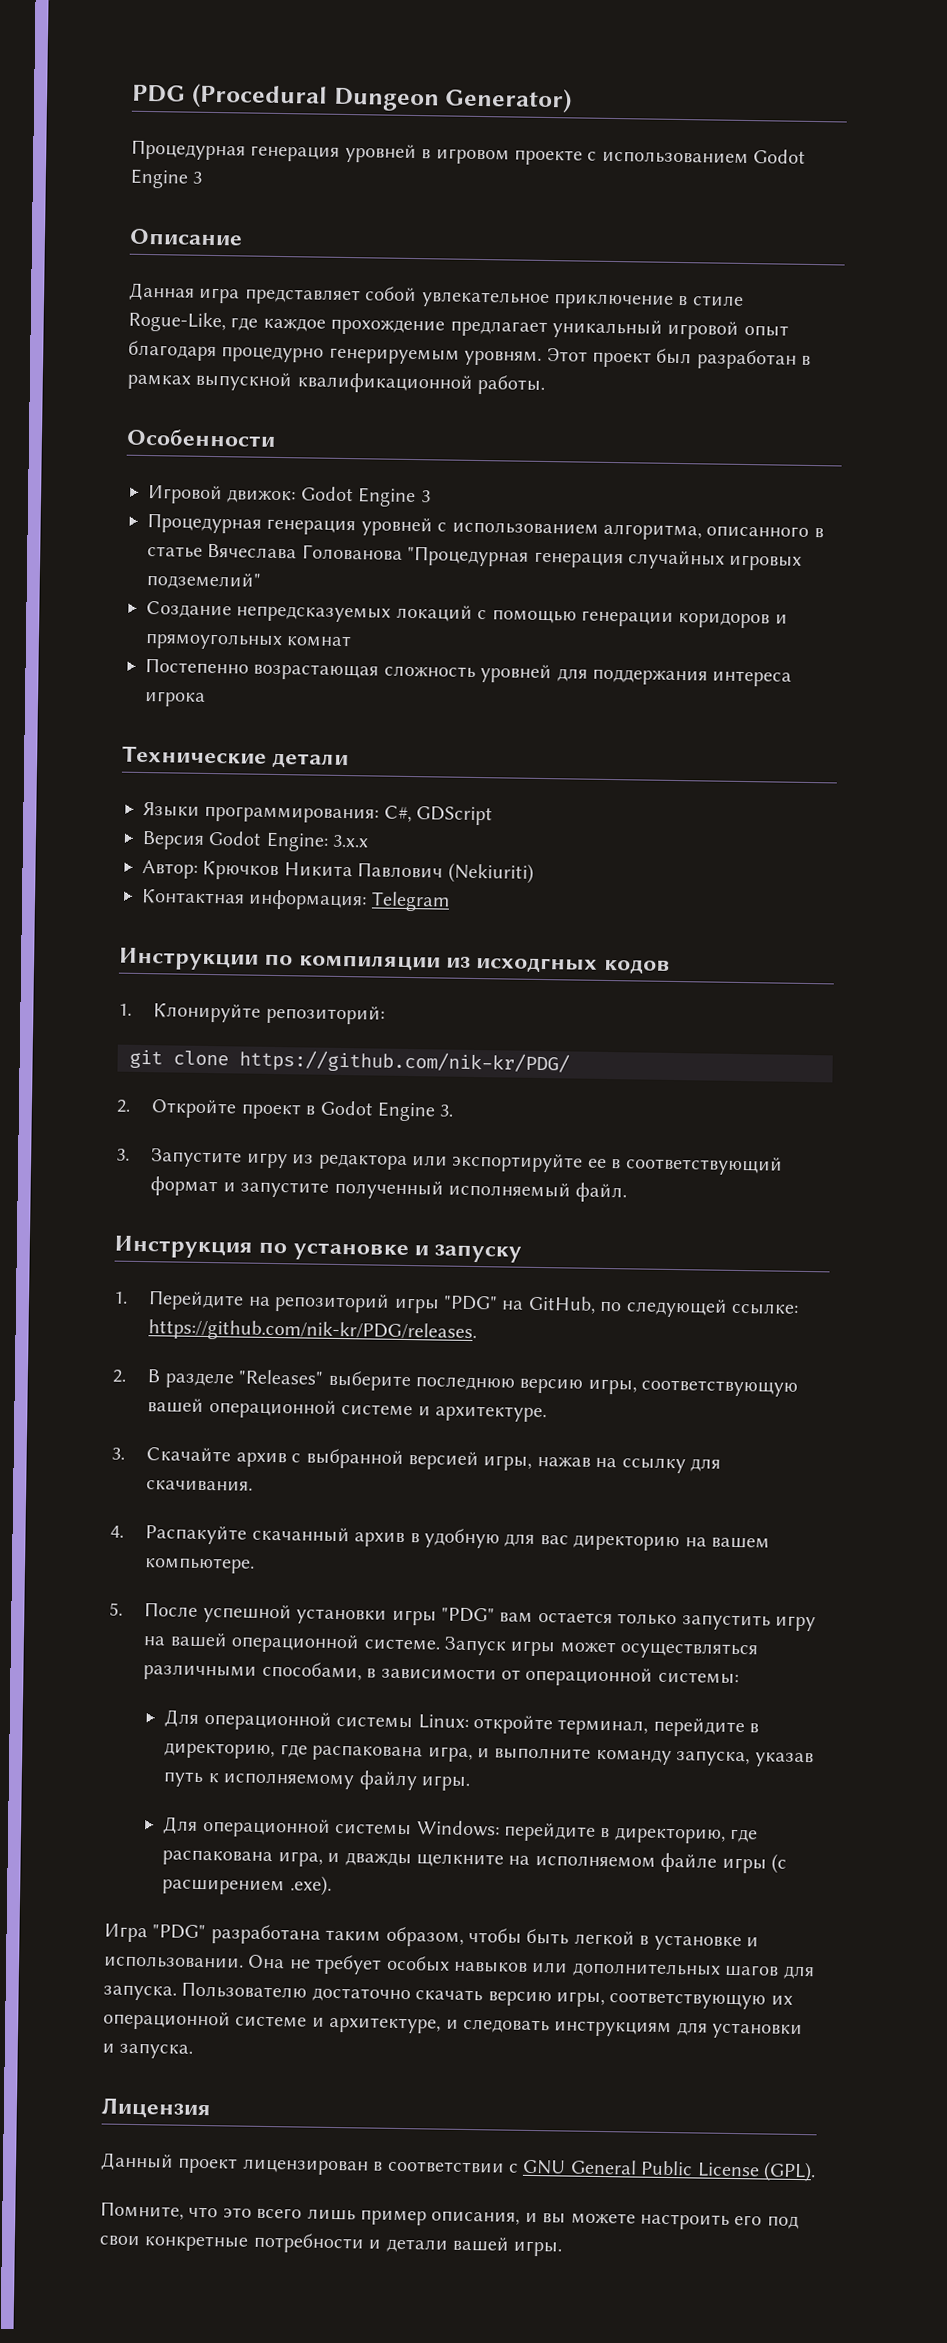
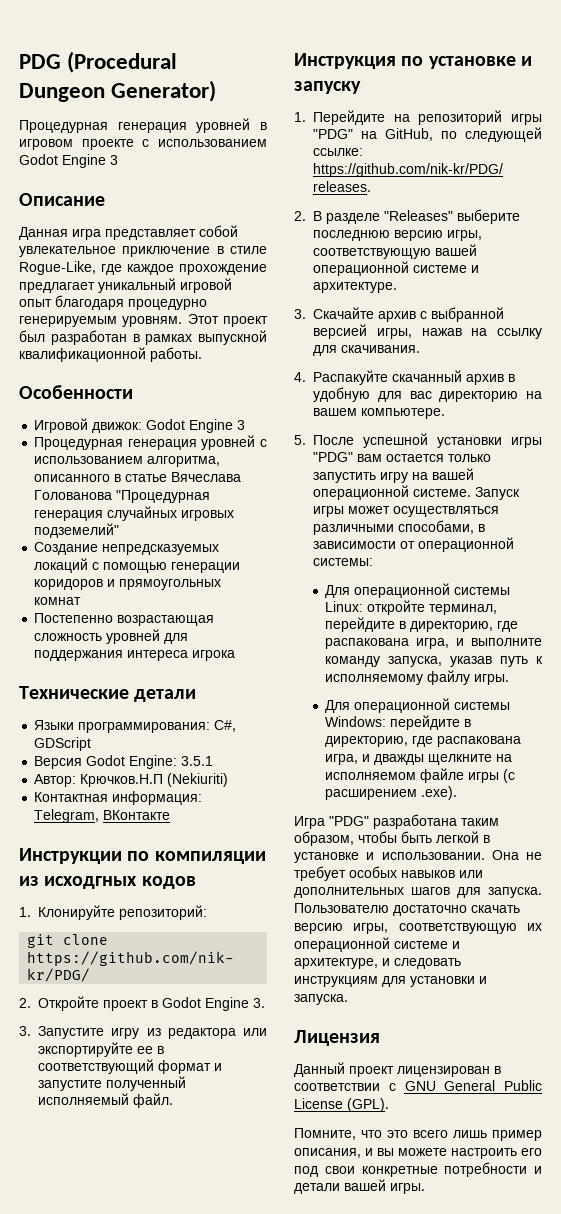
- Версия Godot Engine: 3.x.x
+ Версия Godot Engine: 3.5.1
- Автор: Крючков Никита Павлович (Nekiuriti)
+ Автор: Крючков.Н.П (Nekiuriti)
- Контактная информация: Telegram
+ Контактная информация: Telegram, ВКонтакте

